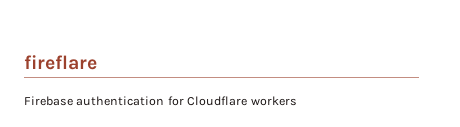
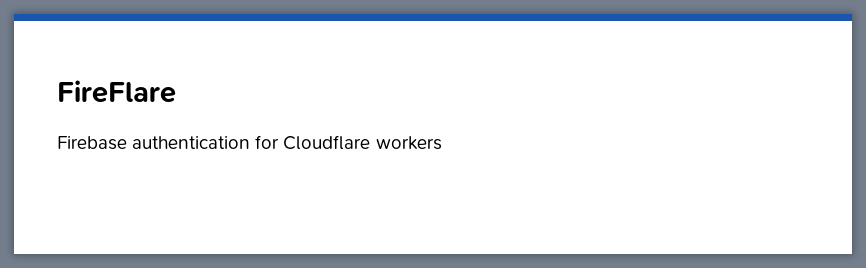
- fireflare
+ FireFlare

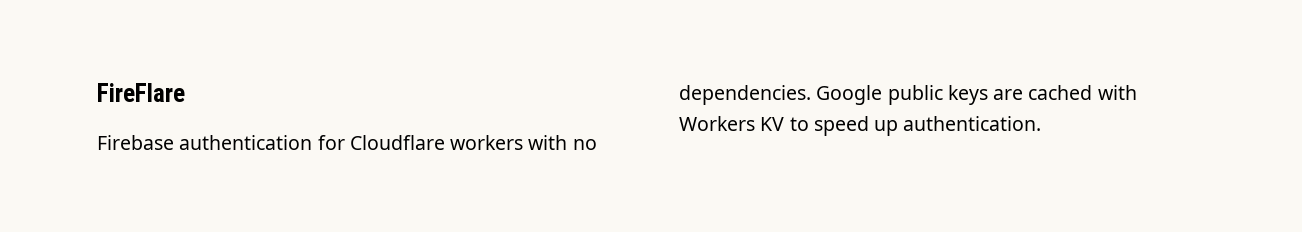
- Firebase authentication for Cloudflare workers
+ Firebase authentication for Cloudflare workers with no dependencies. Google public keys are cached with Workers KV to speed up authentication.

